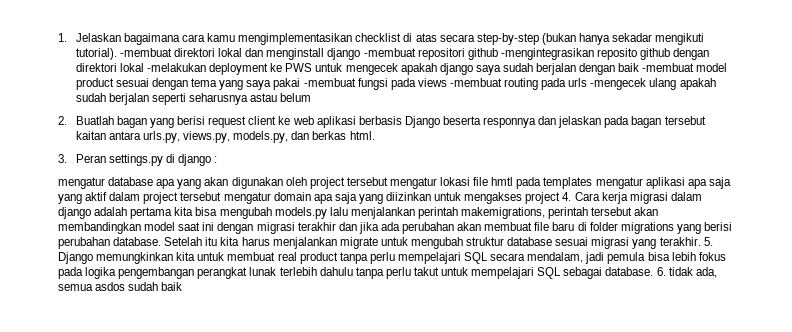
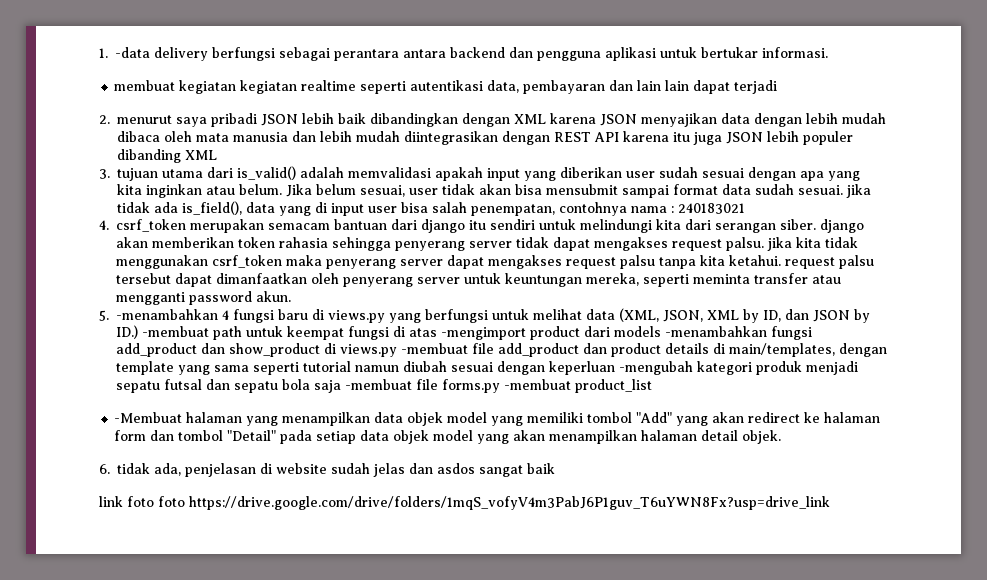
- 1. Jelaskan bagaimana cara kamu mengimplementasikan checklist di atas secara step-by-step (bukan hanya sekadar mengikuti tutorial). -membuat direktori lokal dan menginstall django -membuat repositori github -mengintegrasikan reposito github dengan direktori lokal -melakukan deployment ke PWS untuk mengecek apakah django saya sudah berjalan dengan baik -membuat model product sesuai dengan tema yang saya pakai -membuat fungsi pada views -membuat routing pada urls -mengecek ulang apakah sudah berjalan seperti seharusnya astau belum
- 2. Buatlah bagan yang berisi request client ke web aplikasi berbasis Django beserta responnya dan jelaskan pada bagan tersebut kaitan antara urls.py, views.py, models.py, dan berkas html.
- 3. Peran settings.py di django :
- mengatur database apa yang akan digunakan oleh project tersebut mengatur lokasi file hmtl pada templates mengatur aplikasi apa saja yang aktif dalam project tersebut mengatur domain apa saja yang diizinkan untuk mengakses project 4. Cara kerja migrasi dalam django adalah pertama kita bisa mengubah models.py lalu menjalankan perintah makemigrations, perintah tersebut akan membandingkan model saat ini dengan migrasi terakhir dan jika ada perubahan akan membuat file baru di folder migrations yang berisi perubahan database. Setelah itu kita harus menjalankan migrate untuk mengubah struktur database sesuai migrasi yang terakhir. 5. Django memungkinkan kita untuk membuat real product tanpa perlu mempelajari SQL secara mendalam, jadi pemula bisa lebih fokus pada logika pengembangan perangkat lunak terlebih dahulu tanpa perlu takut untuk mempelajari SQL sebagai database. 6. tidak ada, semua asdos sudah baik
+ 1. -data delivery berfungsi sebagai perantara antara backend dan pengguna aplikasi untuk bertukar informasi.
+ membuat kegiatan kegiatan realtime seperti autentikasi data, pembayaran dan lain lain dapat terjadi
+ 2. menurut saya pribadi JSON lebih baik dibandingkan dengan XML karena JSON menyajikan data dengan lebih mudah dibaca oleh mata manusia dan lebih mudah diintegrasikan dengan REST API karena itu juga JSON lebih populer dibanding XML
+ 3. tujuan utama dari is_valid() adalah memvalidasi apakah input yang diberikan user sudah sesuai dengan apa yang kita inginkan atau belum. Jika belum sesuai, user tidak akan bisa mensubmit sampai format data sudah sesuai. jika tidak ada is_field(), data yang di input user bisa salah penempatan, contohnya nama : 240183021
+ 4. csrf_token merupakan semacam bantuan dari django itu sendiri untuk melindungi kita dari serangan siber. django akan memberikan token rahasia sehingga penyerang server tidak dapat mengakses request palsu. jika kita tidak menggunakan csrf_token maka penyerang server dapat mengakses request palsu tanpa kita ketahui. request palsu tersebut dapat dimanfaatkan oleh penyerang server untuk keuntungan mereka, seperti meminta transfer atau mengganti password akun.
+ 5. -menambahkan 4 fungsi baru di views.py yang berfungsi untuk melihat data (XML, JSON, XML by ID, dan JSON by ID.) -membuat path untuk keempat fungsi di atas -mengimport product dari models -menambahkan fungsi add_product dan show_product di views.py -membuat file add_product dan product details di main/templates, dengan template yang sama seperti tutorial namun diubah sesuai dengan keperluan -mengubah kategori produk menjadi sepatu futsal dan sepatu bola saja -membuat file forms.py -membuat product_list
+ -Membuat halaman yang menampilkan data objek model yang memiliki tombol "Add" yang akan redirect ke halaman form dan tombol "Detail" pada setiap data objek model yang akan menampilkan halaman detail objek.
+ 6. tidak ada, penjelasan di website sudah jelas dan asdos sangat baik
+ link foto foto https://drive.google.com/drive/folders/1mqS_vofyV4m3PabJ6P1guv_T6uYWN8Fx?usp=drive_link

